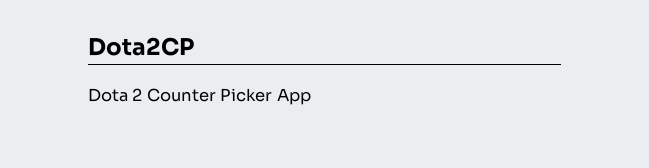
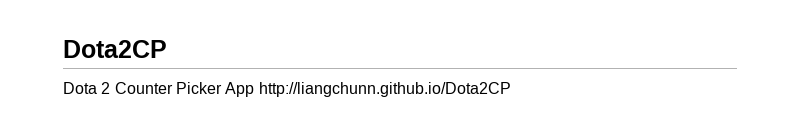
- Dota 2 Counter Picker App
+ Dota 2 Counter Picker App http://liangchunn.github.io/Dota2CP

